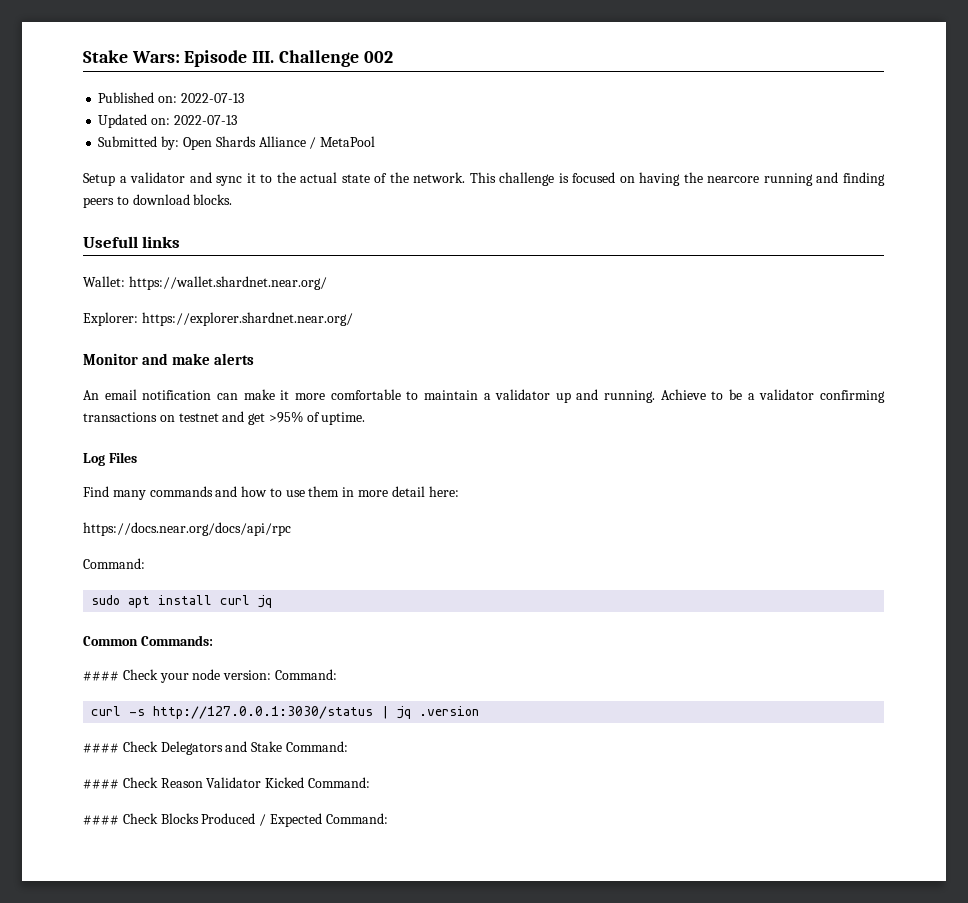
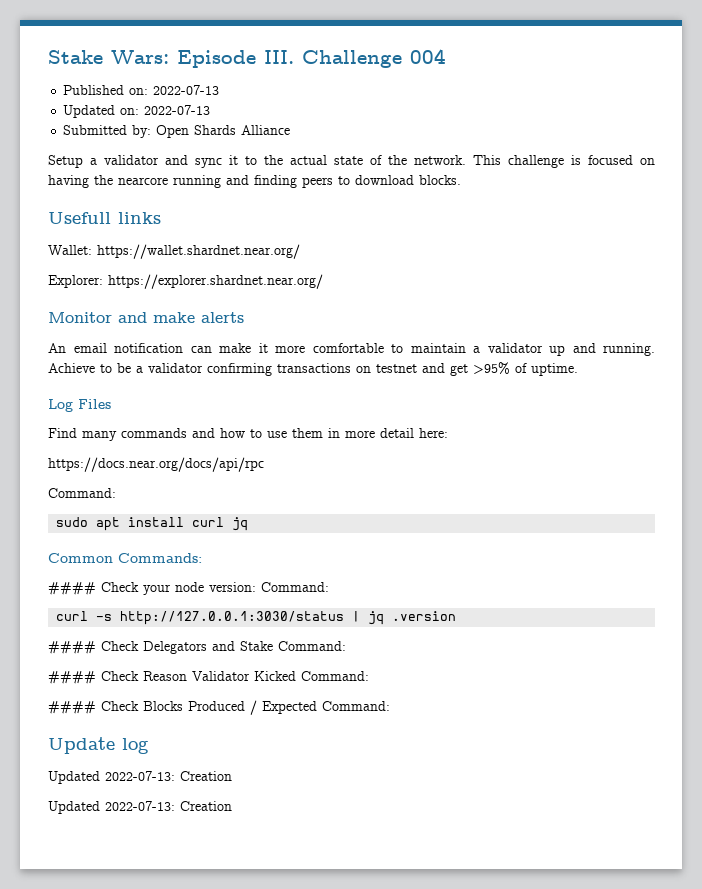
- Stake Wars: Episode III. Challenge 002
+ Stake Wars: Episode III. Challenge 004
- Submitted by: Open Shards Alliance / MetaPool
+ Submitted by: Open Shards Alliance
+ Update log
+ Updated 2022-07-13: Creation
+ Updated 2022-07-13: Creation

